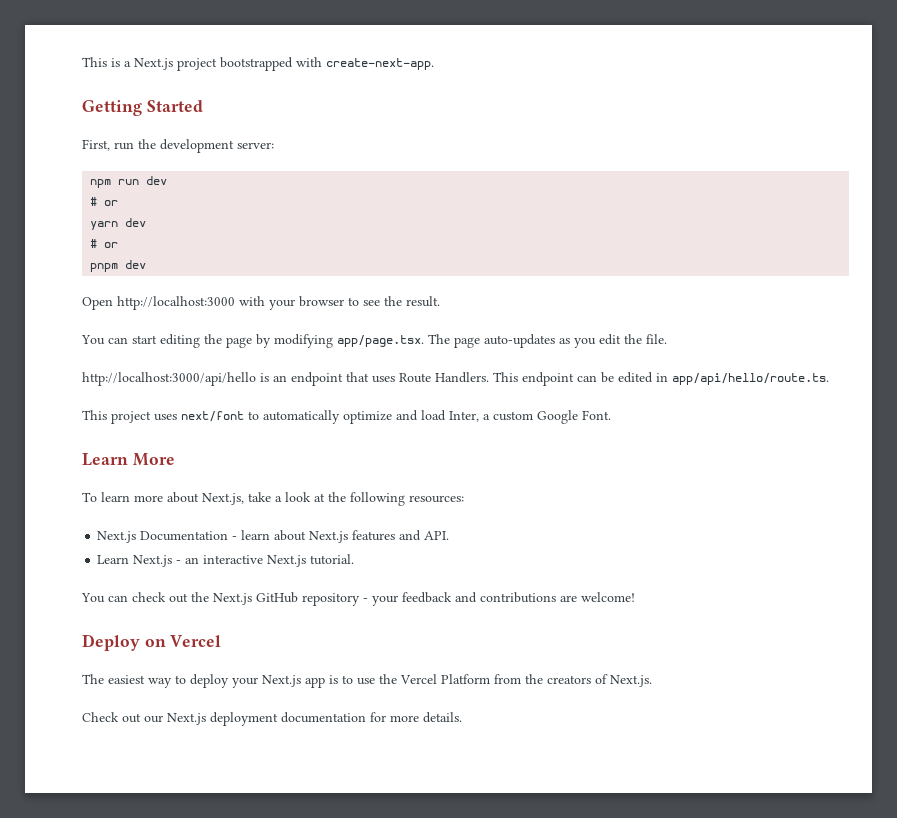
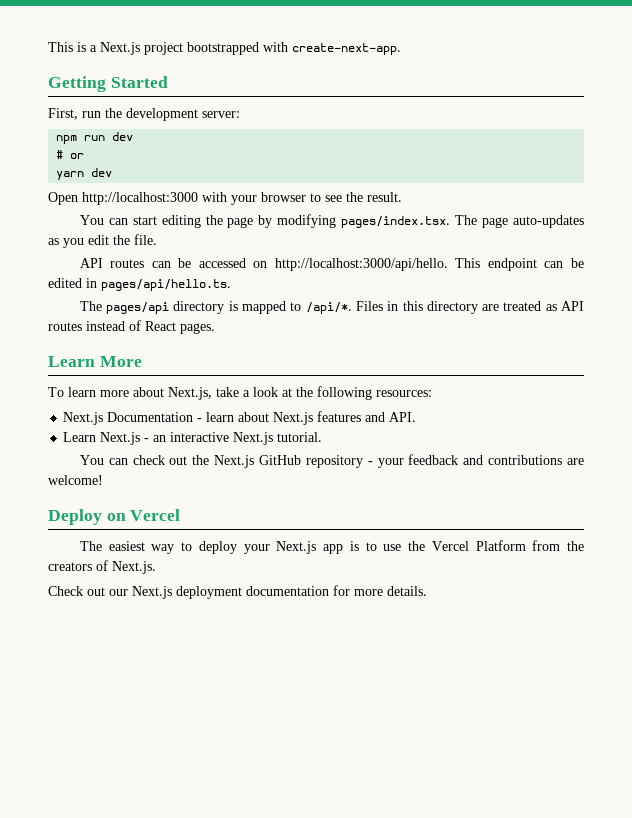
  yarn dev
- # or
- pnpm dev
- You can start editing the page by modifying app/page.tsx. The page auto-updates as you edit the file.
+ You can start editing the page by modifying pages/index.tsx. The page auto-updates as you edit the file.
- http://localhost:3000/api/hello is an endpoint that uses Route Handlers.
+ API routes can be accessed on http://localhost:3000/api/hello.
- This endpoint can be edited in app/api/hello/route.ts.
- This project uses next/font to automatically optimize and load Inter, a custom Google Font.
+ This endpoint can be edited in pages/api/hello.ts.
+ The pages/api directory is mapped to /api/*. Files in this directory are treated as API routes instead of React pages.

